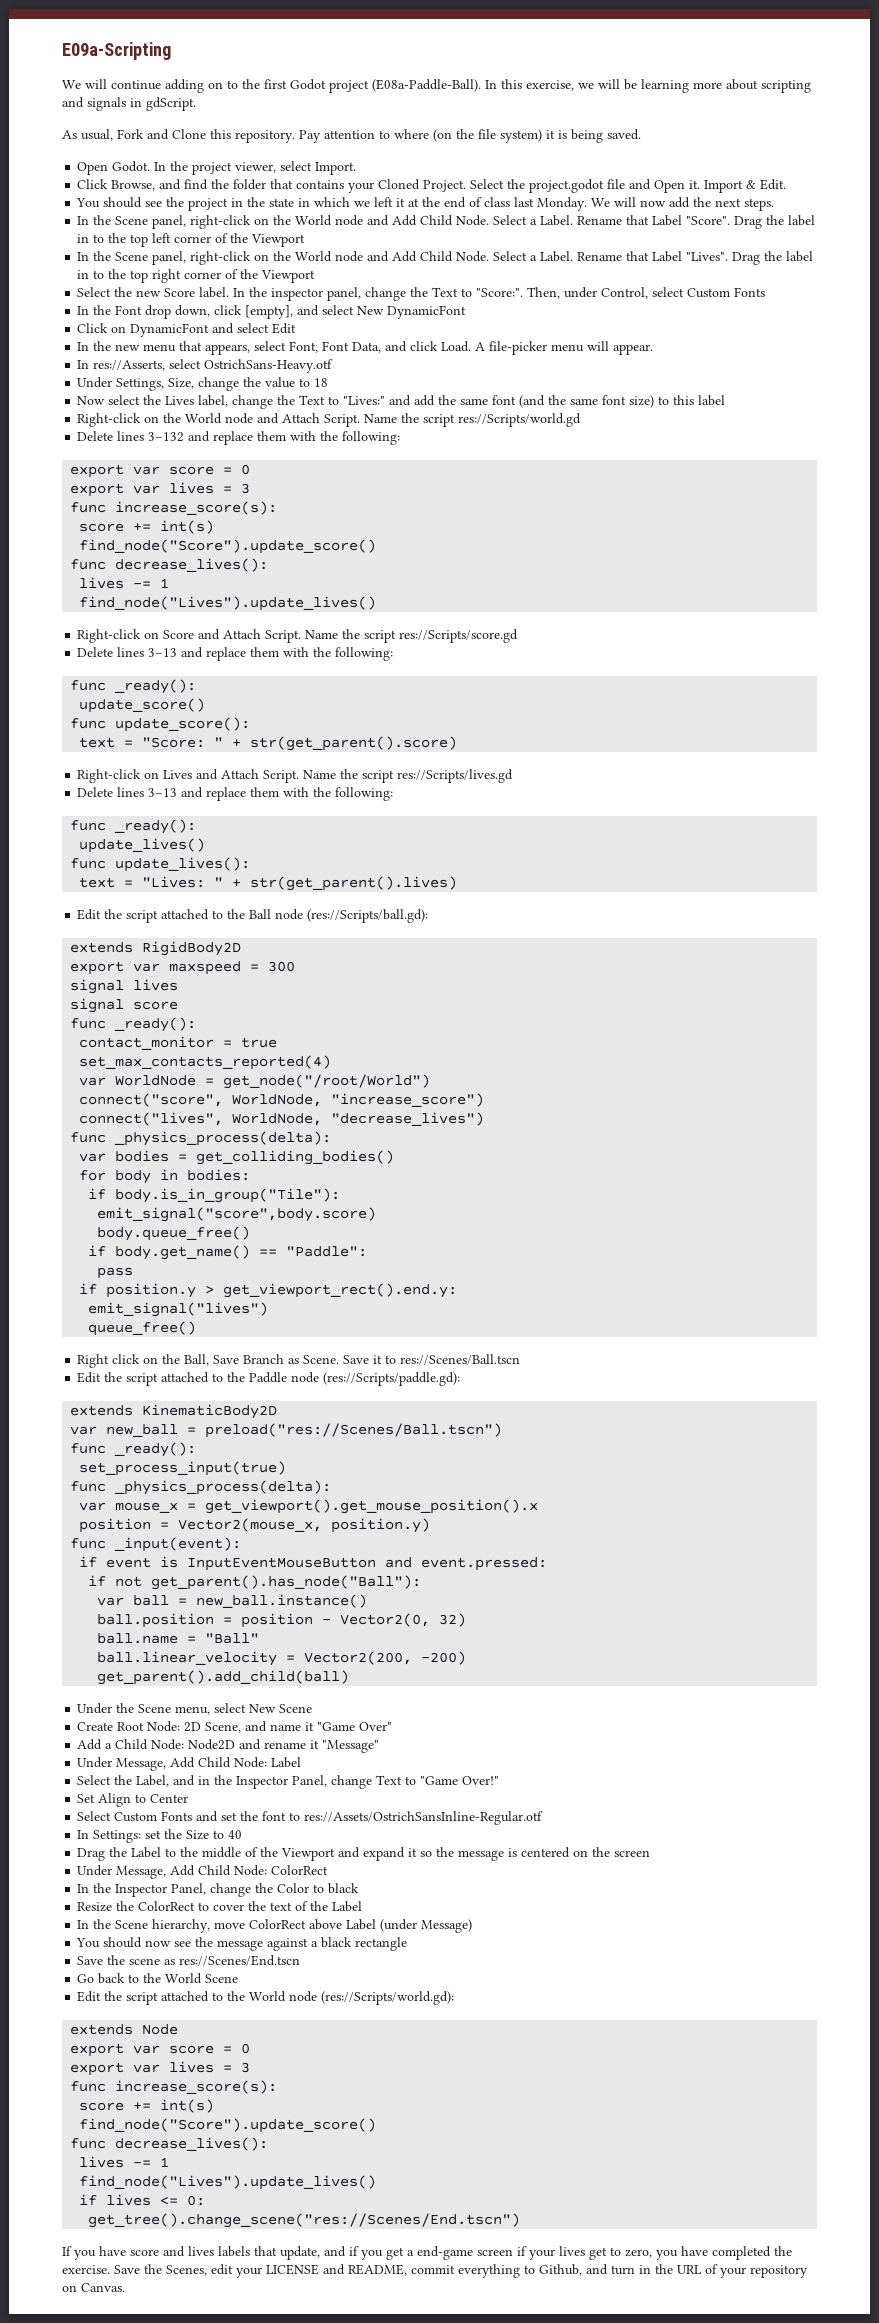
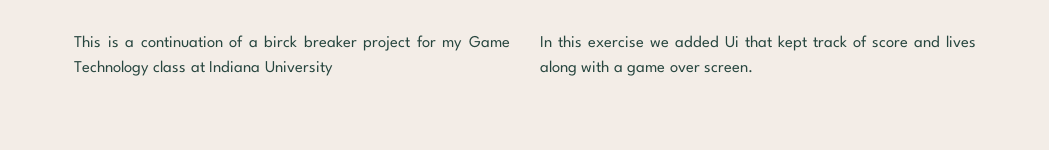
- E09a-Scripting
- We will continue adding on to the first Godot project (E08a-Paddle-Ball). In this exercise, we will be learning more about scripting and signals in gdScript.
- As usual, Fork and Clone this repository. Pay attention to where (on the file system) it is being saved.
- Open Godot. In the project viewer, select Import.
- Click Browse, and find the folder that contains your Cloned Project. Select the project.godot file and Open it. Import & Edit.
- You should see the project in the state in which we left it at the end of class last Monday. We will now add the next steps.
- In the Scene panel, right-click on the World node and Add Child Node. Select a Label. Rename that Label "Score". Drag the label in to the top left corner of the Viewport
- In the Scene panel, right-click on the World node and Add Child Node. Select a Label. Rename that Label "Lives". Drag the label in to the top right corner of the Viewport
- Select the new Score label. In the inspector panel, change the Text to "Score:". Then, under Control, select Custom Fonts
- In the Font drop down, click [empty], and select New DynamicFont
- Click on DynamicFont and select Edit
- In the new menu that appears, select Font, Font Data, and click Load. A file-picker menu will appear.
- In res://Asserts, select OstrichSans-Heavy.otf
- Under Settings, Size, change the value to 18
- Now select the Lives label, change the Text to "Lives:" and add the same font (and the same font size) to this label
- Right-click on the World node and Attach Script. Name the script res://Scripts/world.gd
- Delete lines 3–132 and replace them with the following:
- export var score = 0
- export var lives = 3
- func increase_score(s):
- score += int(s)
- find_node("Score").update_score()
- func decrease_lives():
- lives -= 1
- find_node("Lives").update_lives()
- Right-click on Score and Attach Script. Name the script res://Scripts/score.gd
- Delete lines 3–13 and replace them with the following:
- func _ready():
- update_score()
- func update_score():
- text = "Score: " + str(get_parent().score)
- Right-click on Lives and Attach Script. Name the script res://Scripts/lives.gd
- Delete lines 3–13 and replace them with the following:
- func _ready():
- update_lives()
- func update_lives():
- text = "Lives: " + str(get_parent().lives)
- Edit the script attached to the Ball node (res://Scripts/ball.gd):
- extends RigidBody2D
- export var maxspeed = 300
- signal lives
- signal score
- func _ready():
- contact_monitor = true
- set_max_contacts_reported(4)
- var WorldNode = get_node("/root/World")
- connect("score", WorldNode, "increase_score")
- connect("lives", WorldNode, "decrease_lives")
- func _physics_process(delta):
- var bodies = get_colliding_bodies()
- for body in bodies:
- if body.is_in_group("Tile"):
- emit_signal("score",body.score)
- body.queue_free()
- if body.get_name() == "Paddle":
- pass
- if position.y > get_viewport_rect().end.y:
- emit_signal("lives")
- queue_free()
- Right click on the Ball, Save Branch as Scene. Save it to res://Scenes/Ball.tscn
- Edit the script attached to the Paddle node (res://Scripts/paddle.gd):
- extends KinematicBody2D
- var new_ball = preload("res://Scenes/Ball.tscn")
- func _ready():
- set_process_input(true)
- func _physics_process(delta):
- var mouse_x = get_viewport().get_mouse_position().x
- position = Vector2(mouse_x, position.y)
- func _input(event):
- if event is InputEventMouseButton and event.pressed:
- if not get_parent().has_node("Ball"):
- var ball = new_ball.instance()
- ball.position = position - Vector2(0, 32)
- ball.name = "Ball"
- ball.linear_velocity = Vector2(200, -200)
- get_parent().add_child(ball)
- Under the Scene menu, select New Scene
- Create Root Node: 2D Scene, and name it "Game Over"
- Add a Child Node: Node2D and rename it "Message"
- Under Message, Add Child Node: Label
- Select the Label, and in the Inspector Panel, change Text to "Game Over!"
- Set Align to Center
- Select Custom Fonts and set the font to res://Assets/OstrichSansInline-Regular.otf
- In Settings: set the Size to 40
- Drag the Label to the middle of the Viewport and expand it so the message is centered on the screen
- Under Message, Add Child Node: ColorRect
- In the Inspector Panel, change the Color to black
- Resize the ColorRect to cover the text of the Label
- In the Scene hierarchy, move ColorRect above Label (under Message)
- You should now see the message against a black rectangle
- Save the scene as res://Scenes/End.tscn
- Go back to the World Scene
- Edit the script attached to the World node (res://Scripts/world.gd):
- extends Node
- export var score = 0
- export var lives = 3
- func increase_score(s):
- score += int(s)
- find_node("Score").update_score()
- func decrease_lives():
- lives -= 1
- find_node("Lives").update_lives()
- if lives <= 0:
- get_tree().change_scene("res://Scenes/End.tscn")
- If you have score and lives labels that update, and if you get a end-game screen if your lives get to zero, you have completed the exercise. Save the Scenes, edit your LICENSE and README, commit everything to Github, and turn in the URL of your repository on Canvas.
+ This is a continuation of a birck breaker project for my Game Technology class at Indiana University
+ In this exercise we added Ui that kept track of score and lives along with a game over screen.

